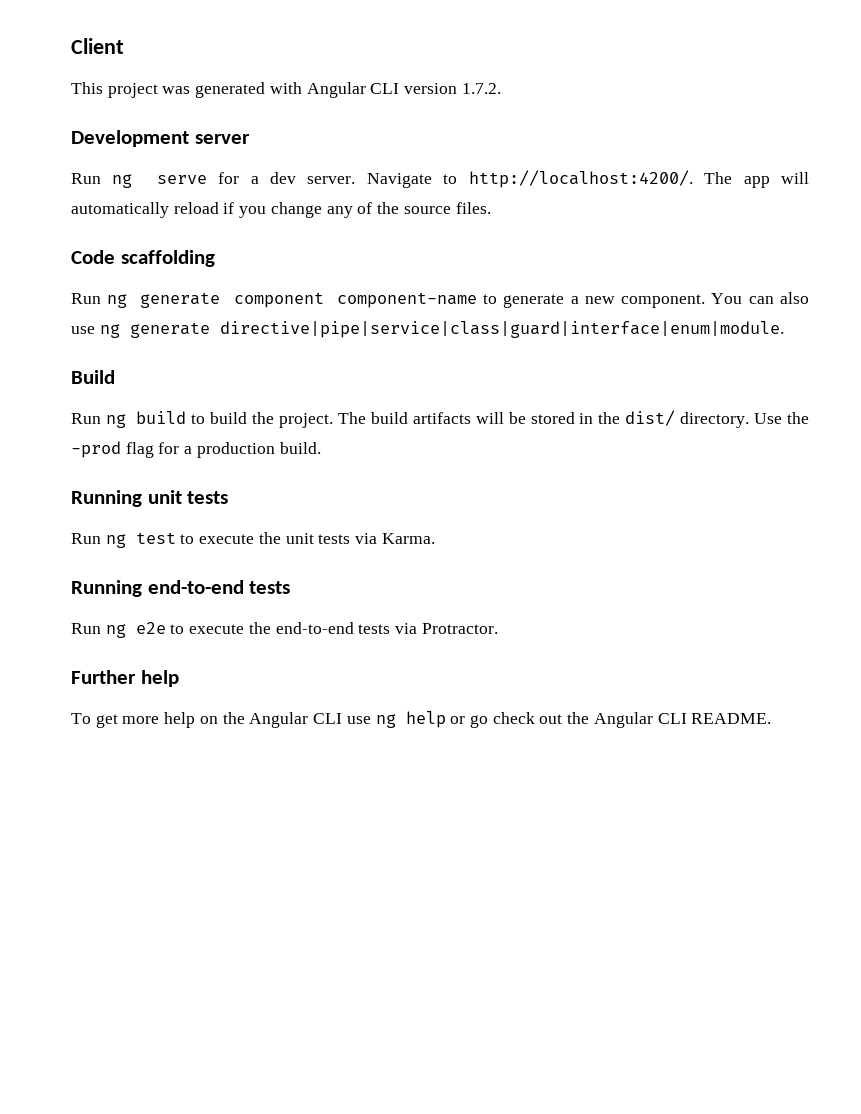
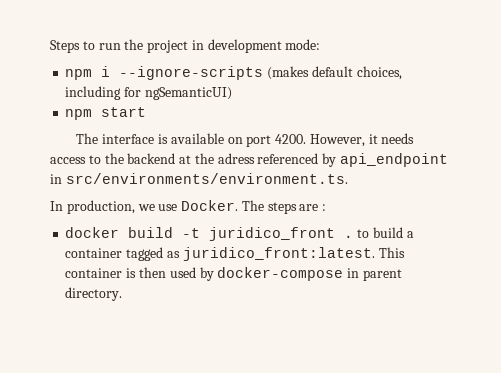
- Client
- This project was generated with Angular CLI version 1.7.2.
- Development server
- Run ng serve for a dev server. Navigate to http://localhost:4200/. The app will automatically reload if you change any of the source files.
- Code scaffolding
- Run ng generate component component-name to generate a new component. You can also use ng generate directive|pipe|service|class|guard|interface|enum|module.
- Build
- Run ng build to build the project. The build artifacts will be stored in the dist/ directory. Use the -prod flag for a production build.
- Running unit tests
- Run ng test to execute the unit tests via Karma.
- Running end-to-end tests
- Run ng e2e to execute the end-to-end tests via Protractor.
- Further help
- To get more help on the Angular CLI use ng help or go check out the Angular CLI README.
+ Steps to run the project in development mode:
+ npm i --ignore-scripts (makes default choices, including for ngSemanticUI)
+ npm start
+ The interface is available on port 4200. However, it needs access to the backend at the adress referenced by api_endpoint in src/environments/environment.ts.
+ In production, we use Docker. The steps are :
+ docker build -t juridico_front . to build a container tagged as juridico_front:latest. This container is then used by docker-compose in parent directory.

